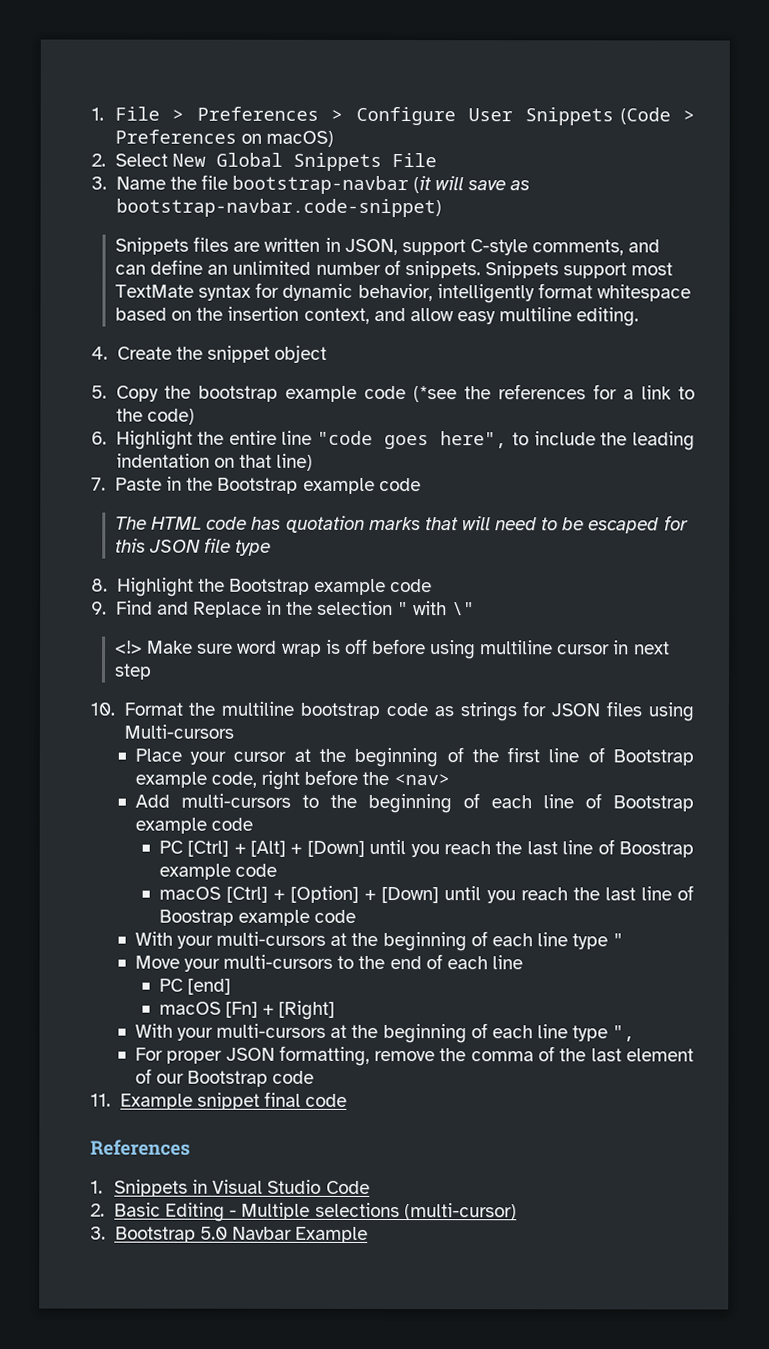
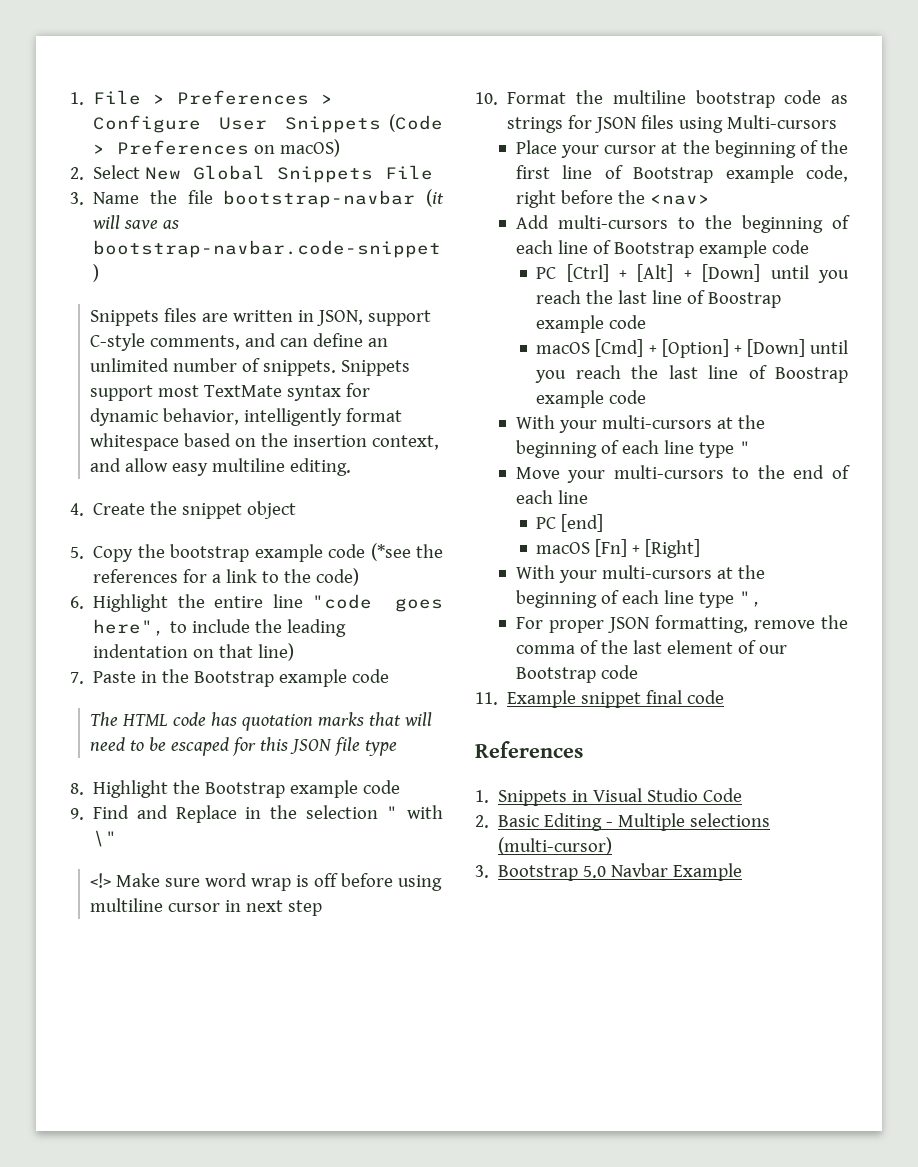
- macOS [Ctrl] + [Option] + [Down] until you reach the last line of Boostrap example code
+ macOS [Cmd] + [Option] + [Down] until you reach the last line of Boostrap example code

